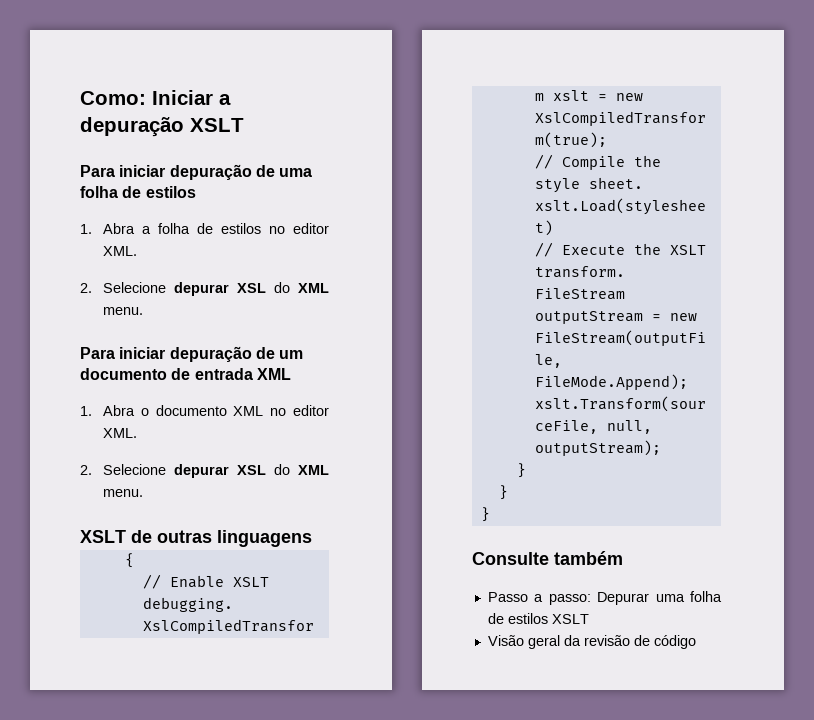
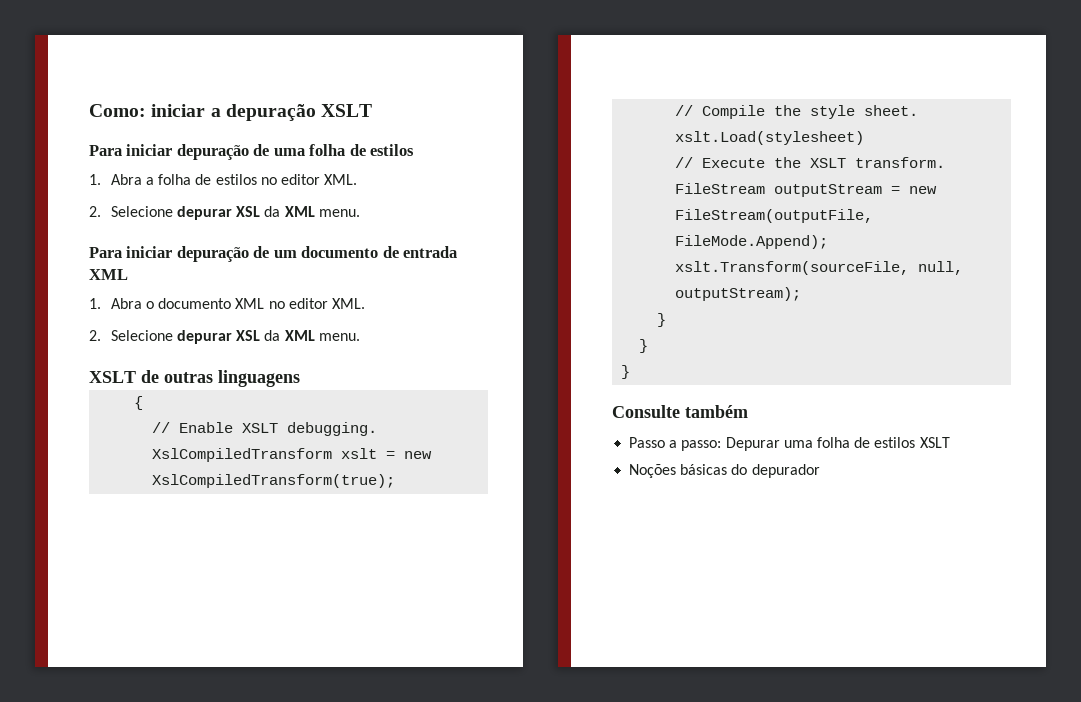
- Como: Iniciar a depuração XSLT
+ Como: iniciar a depuração XSLT
  1. Abra a folha de estilos no editor XML.
- 2. Selecione depurar XSL do XML menu.
+ 2. Selecione depurar XSL da XML menu.
  1. Abra o documento XML no editor XML.
- 2. Selecione depurar XSL do XML menu.
+ 2. Selecione depurar XSL da XML menu.
- Visão geral da revisão de código
+ Noções básicas do depurador

